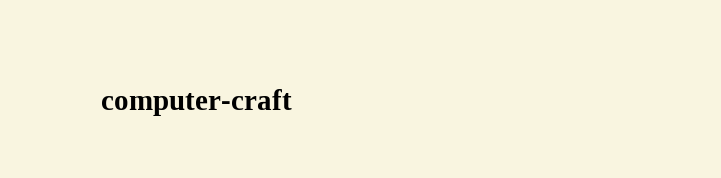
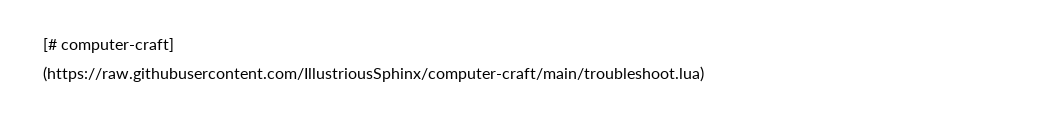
- computer-craft
+ [# computer-craft]
+ (https://raw.githubusercontent.com/IllustriousSphinx/computer-craft/main/troubleshoot.lua)

